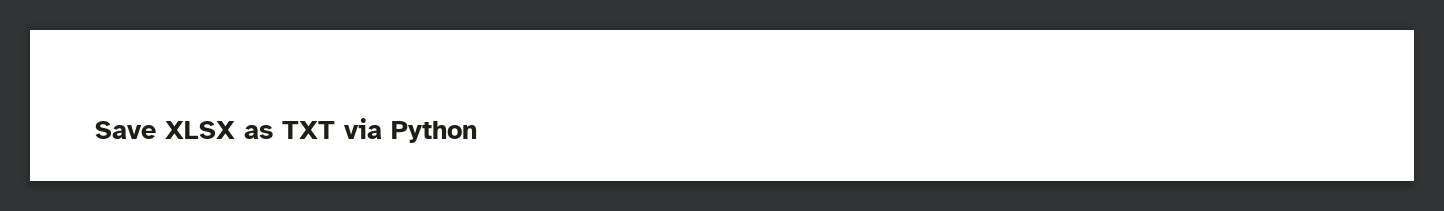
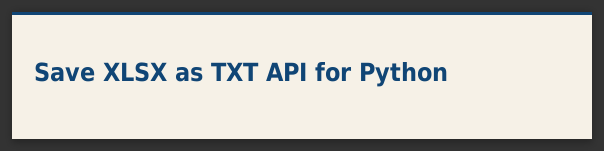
- Save XLSX as TXT via Python
+ Save XLSX as TXT API for Python

